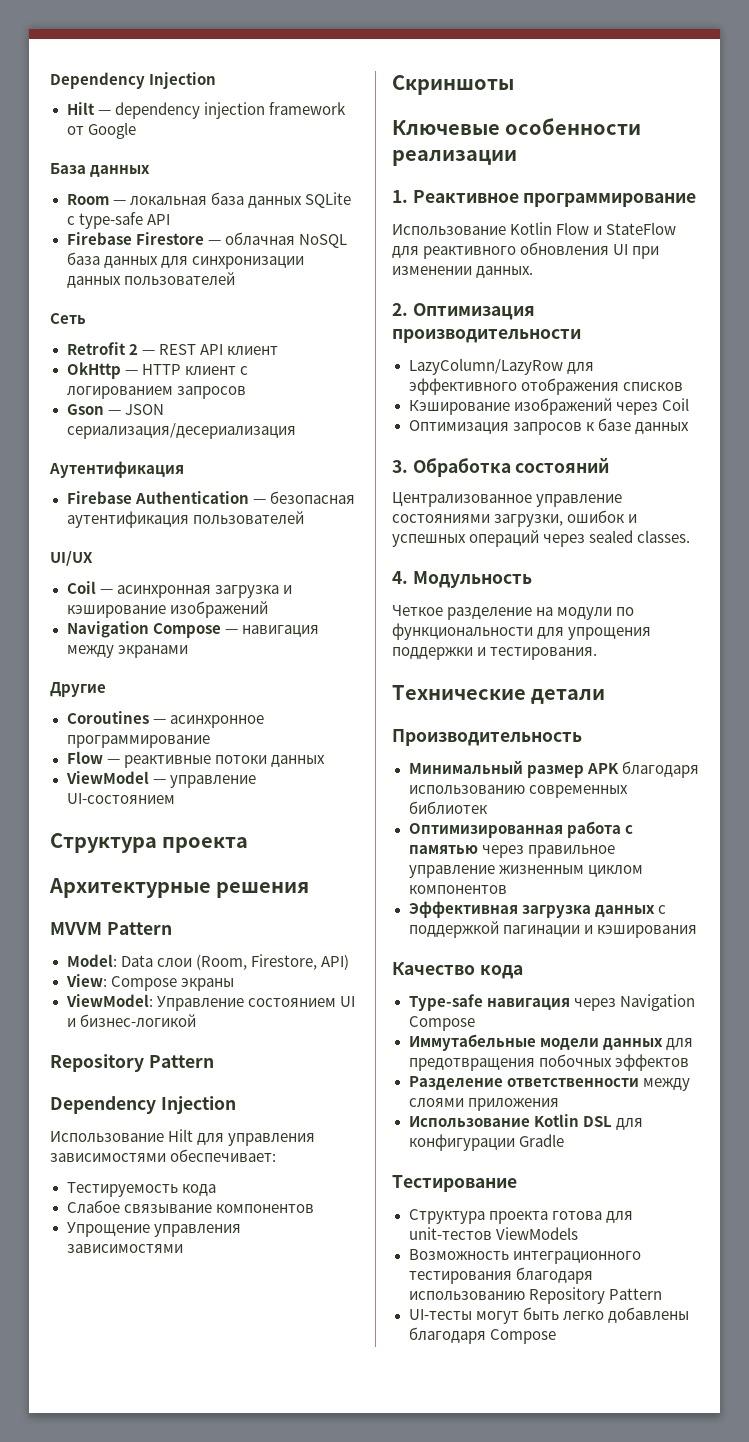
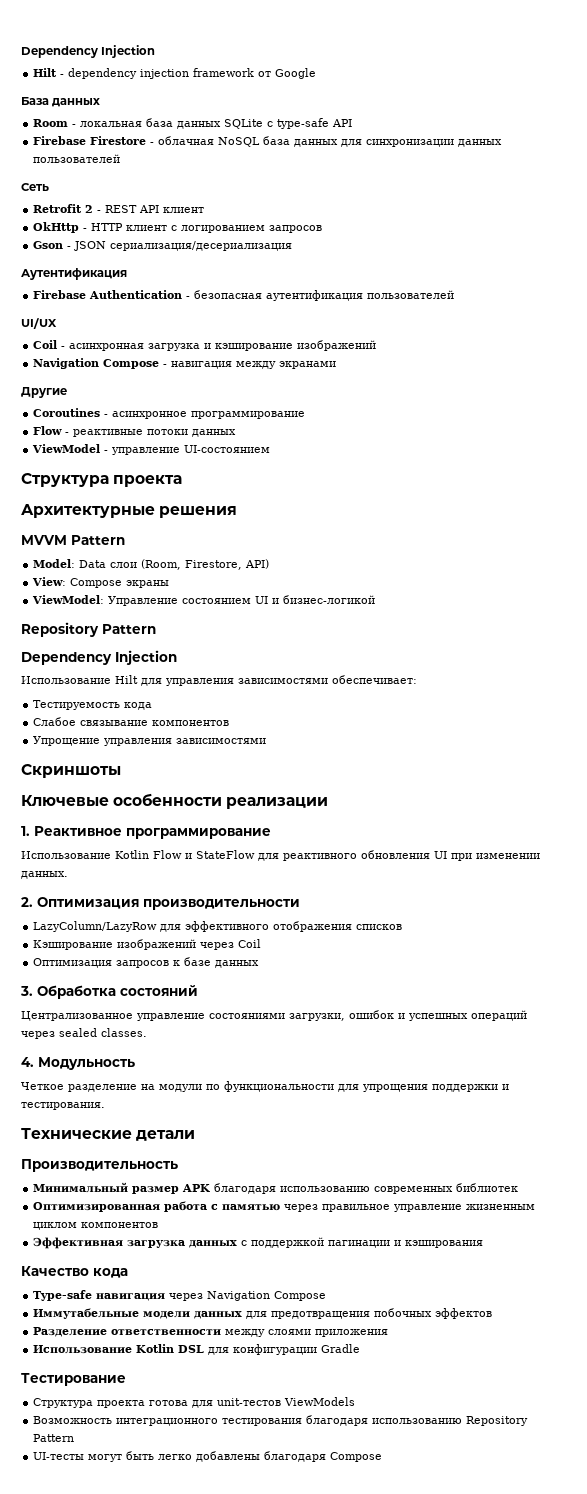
- Hilt — dependency injection framework от Google
+ Hilt - dependency injection framework от Google
- Room — локальная база данных SQLite с type-safe API
+ Room - локальная база данных SQLite с type-safe API
- Firebase Firestore — облачная NoSQL база данных для синхронизации данных пользователей
+ Firebase Firestore - облачная NoSQL база данных для синхронизации данных пользователей
- Retrofit 2 — REST API клиент
+ Retrofit 2 - REST API клиент
- OkHttp — HTTP клиент с логированием запросов
+ OkHttp - HTTP клиент с логированием запросов
- Gson — JSON сериализация/десериализация
+ Gson - JSON сериализация/десериализация
- Firebase Authentication — безопасная аутентификация пользователей
+ Firebase Authentication - безопасная аутентификация пользователей
- Coil — асинхронная загрузка и кэширование изображений
+ Coil - асинхронная загрузка и кэширование изображений
- Navigation Compose — навигация между экранами
+ Navigation Compose - навигация между экранами
- Coroutines — асинхронное программирование
+ Coroutines - асинхронное программирование
- Flow — реактивные потоки данных
+ Flow - реактивные потоки данных
- ViewModel — управление UI-состоянием
+ ViewModel - управление UI-состоянием

